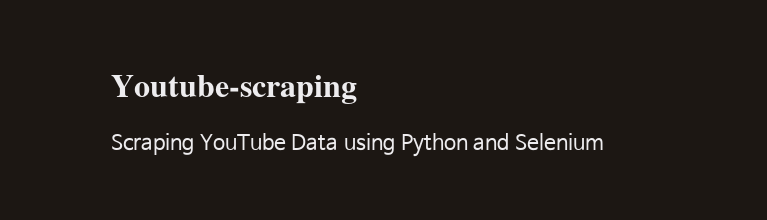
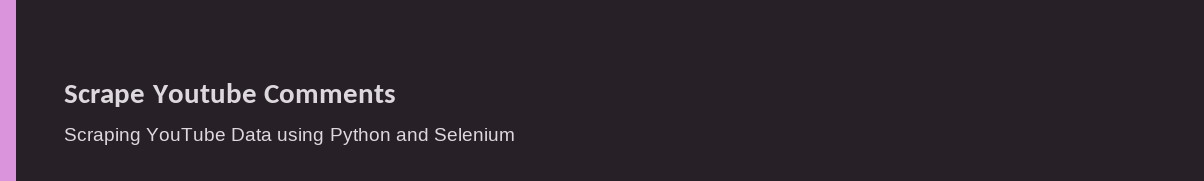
- Youtube-scraping
+ Scrape Youtube Comments

